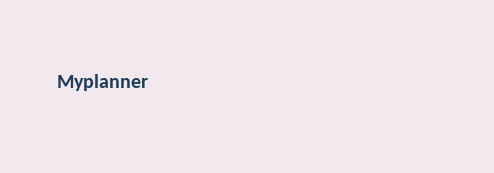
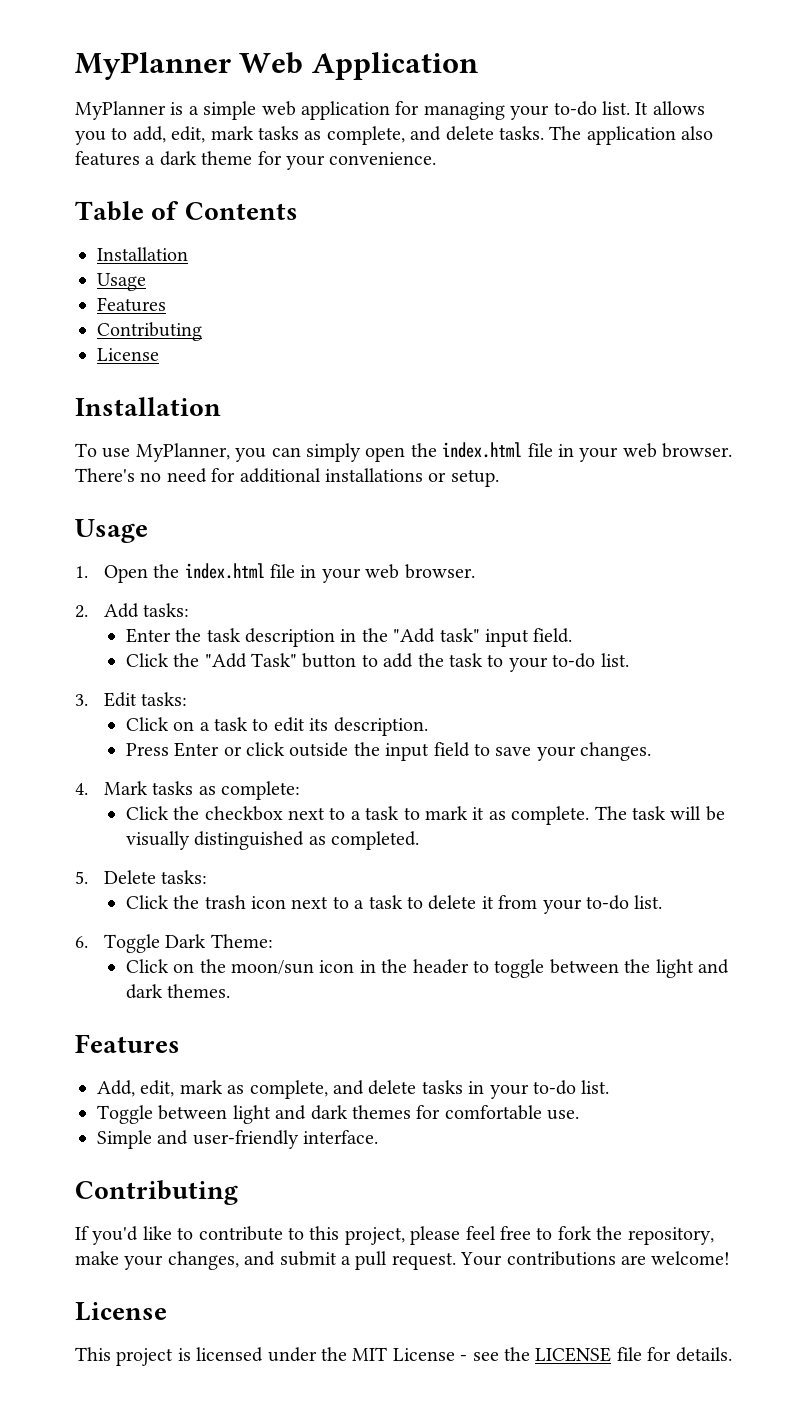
- Myplanner
+ MyPlanner Web Application
+ MyPlanner is a simple web application for managing your to-do list. It allows you to add, edit, mark tasks as complete, and delete tasks. The application also features a dark theme for your convenience.
+ Table of Contents
+ Installation
+ Usage
+ Features
+ Contributing
+ License
+ Installation
+ To use MyPlanner, you can simply open the index.html file in your web browser. There's no need for additional installations or setup.
+ Usage
+ 1. Open the index.html file in your web browser.
+ 2. Add tasks:
+ Enter the task description in the "Add task" input field.
+ Click the "Add Task" button to add the task to your to-do list.
+ 3. Edit tasks:
+ Click on a task to edit its description.
+ Press Enter or click outside the input field to save your changes.
+ 4. Mark tasks as complete:
+ Click the checkbox next to a task to mark it as complete. The task will be visually distinguished as completed.
+ 5. Delete tasks:
+ Click the trash icon next to a task to delete it from your to-do list.
+ 6. Toggle Dark Theme:
+ Click on the moon/sun icon in the header to toggle between the light and dark themes.
+ Features
+ Add, edit, mark as complete, and delete tasks in your to-do list.
+ Toggle between light and dark themes for comfortable use.
+ Simple and user-friendly interface.
+ Contributing
+ If you'd like to contribute to this project, please feel free to fork the repository, make your changes, and submit a pull request. Your contributions are welcome!
+ License
+ This project is licensed under the MIT License - see the LICENSE file for details.

